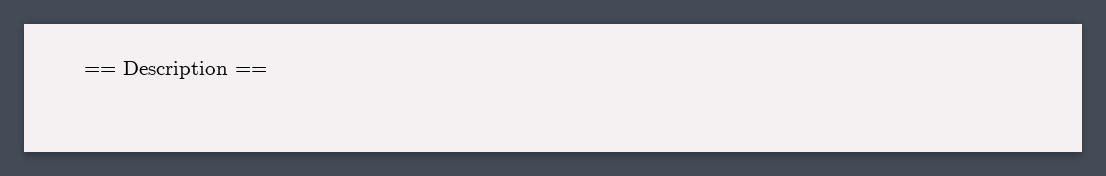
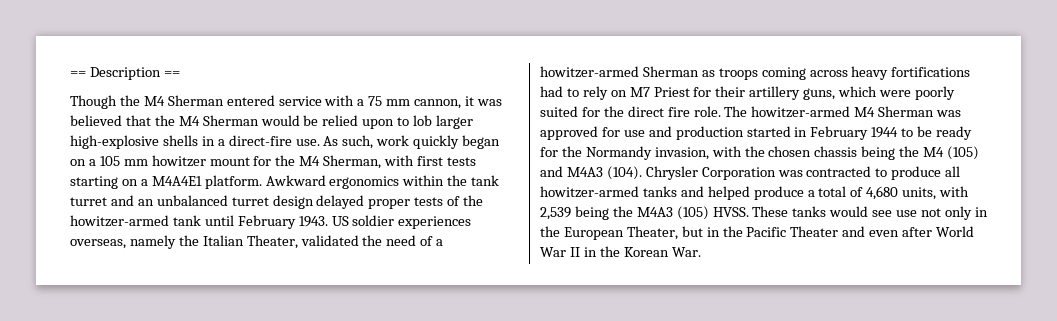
+ Though the M4 Sherman entered service with a 75 mm cannon, it was believed that the M4 Sherman would be relied upon to lob larger high-explosive shells in a direct-fire use. As such, work quickly began on a 105 mm howitzer mount for the M4 Sherman, with first tests starting on a M4A4E1 platform. Awkward ergonomics within the tank turret and an unbalanced turret design delayed proper tests of the howitzer-armed tank until February 1943. US soldier experiences overseas, namely the Italian Theater, validated the need of a howitzer-armed Sherman as troops coming across heavy fortifications had to rely on M7 Priest for their artillery guns, which were poorly suited for the direct fire role. The howitzer-armed M4 Sherman was approved for use and production started in February 1944 to be ready for the Normandy invasion, with the chosen chassis being the M4 (105) and M4A3 (104). Chrysler Corporation was contracted to produce all howitzer-armed tanks and helped produce a total of 4,680 units, with 2,539 being the M4A3 (105) HVSS. These tanks would see use not only in the European Theater, but in the Pacific Theater and even after World War II in the Korean War.

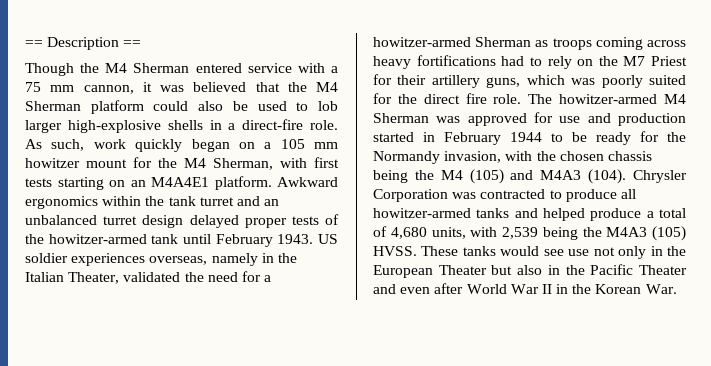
- Though the M4 Sherman entered service with a 75 mm cannon, it was believed that the M4 Sherman would be relied upon to lob larger high-explosive shells in a direct-fire use.
+ Though the M4 Sherman entered service with a 75 mm cannon, it was believed that the M4 Sherman platform could also be used to lob larger high-explosive shells in a direct-fire role.
- As such, work quickly began on a 105 mm howitzer mount for the M4 Sherman, with first tests starting on a M4A4E1 platform.
+ As such, work quickly began on a 105 mm howitzer mount for the M4 Sherman, with first tests starting on an M4A4E1 platform.
- US soldier experiences overseas, namely the Italian Theater, validated the need of a howitzer-armed Sherman as troops coming across heavy fortifications had to rely on M7 Priest for their artillery guns, which were poorly suited for the direct fire role.
+ US soldier experiences overseas, namely in the Italian Theater, validated the need for a howitzer-armed Sherman as troops coming across heavy fortifications had to rely on the M7 Priest for their artillery guns, which was poorly suited for the direct fire role.
- These tanks would see use not only in the European Theater, but in the Pacific Theater and even after World War II in the Korean War.
+ These tanks would see use not only in the European Theater but also in the Pacific Theater and even after World War II in the Korean War.

